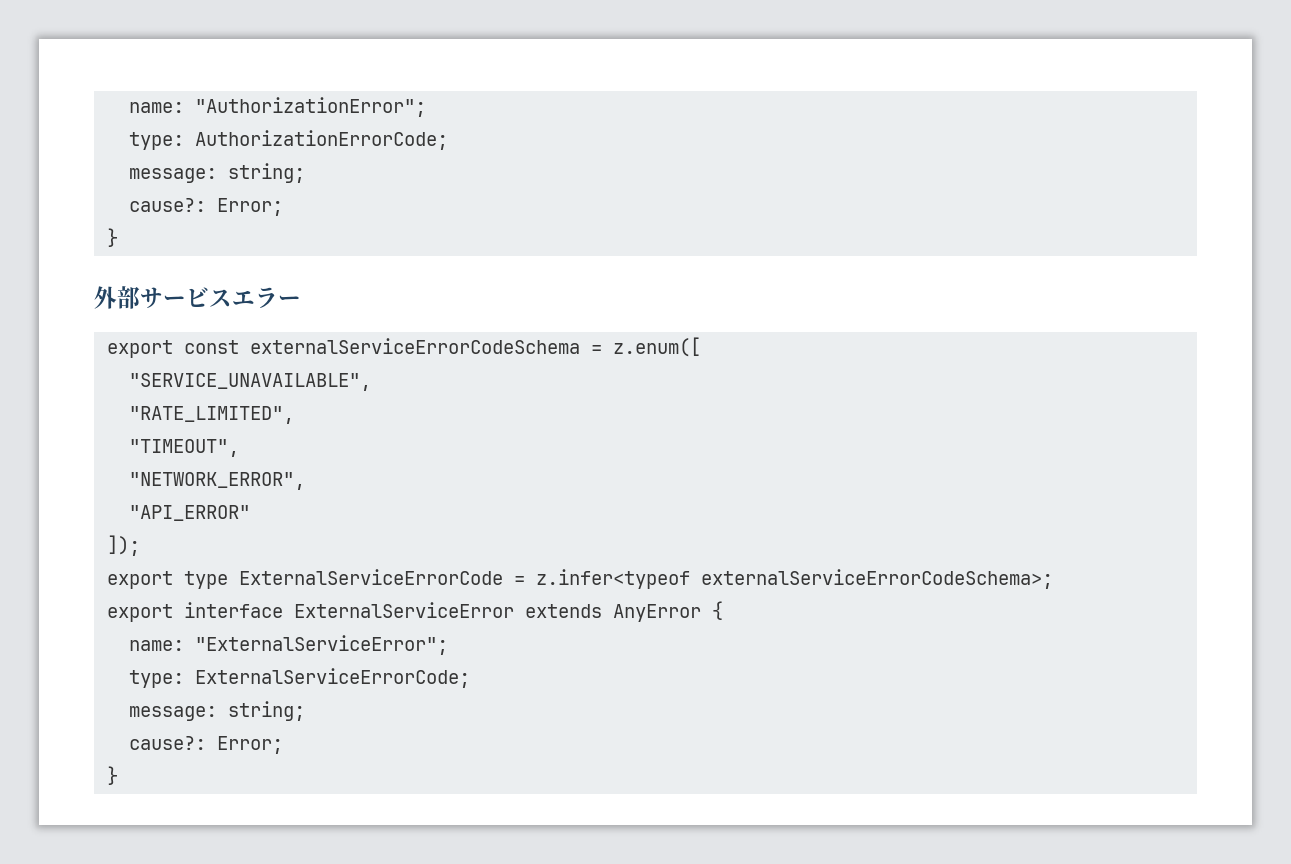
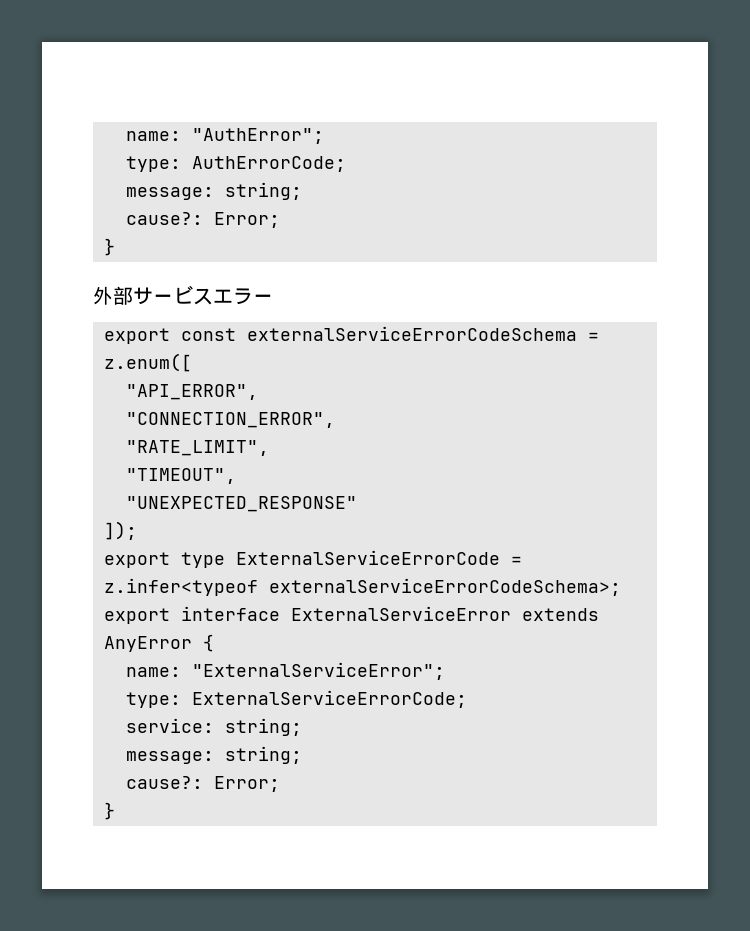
- name: "AuthorizationError";
- type: AuthorizationErrorCode;
+ name: "AuthError";
+ type: AuthErrorCode;
- "SERVICE_UNAVAILABLE",
- "RATE_LIMITED",
+ "API_ERROR",
+ "CONNECTION_ERROR",
+ "RATE_LIMIT",
- "NETWORK_ERROR",
- "API_ERROR"
+ "UNEXPECTED_RESPONSE"
+ service: string;

